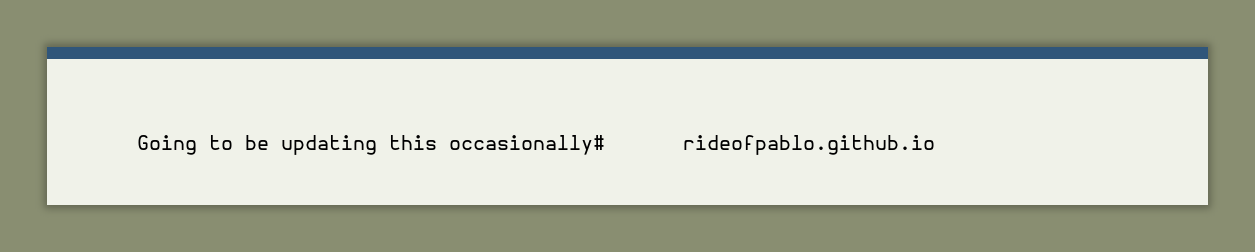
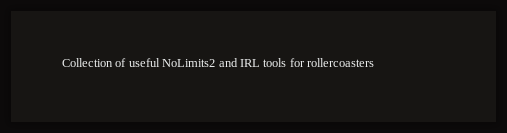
- Going to be updating this occasionally# rideofpablo.github.io
+ Collection of useful NoLimits2 and IRL tools for rollercoasters

